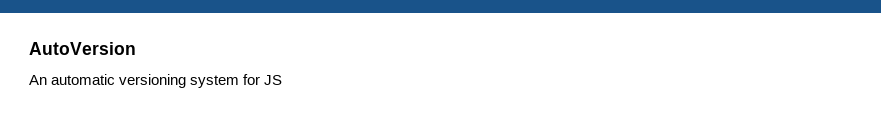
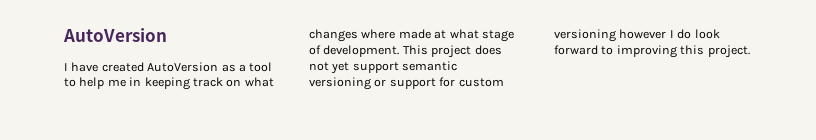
- An automatic versioning system for JS
+ I have created AutoVersion as a tool to help me in keeping track on what changes where made at what stage of development. This project does not yet support semantic versioning or support for custom versioning however I do look forward to improving this project.

